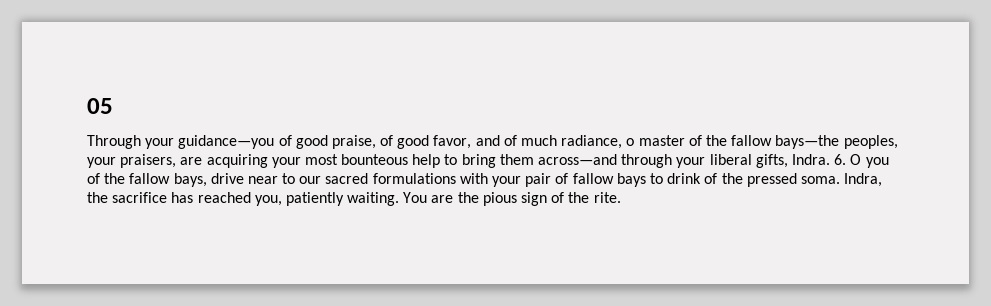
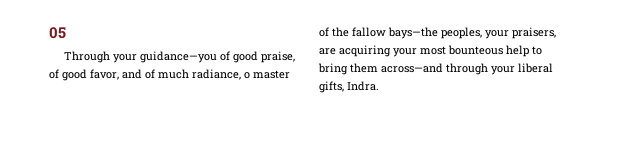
- 6. O you of the fallow bays, drive near to our sacred formulations with your pair of fallow bays to drink of the pressed soma. Indra, the sacrifice has reached you, patiently waiting. You are the pious sign of the rite.

